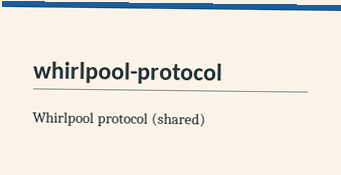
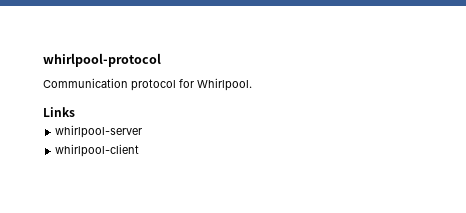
- Whirlpool protocol (shared)
+ Communication protocol for Whirlpool.
+ Links
+ whirlpool-server
+ whirlpool-client

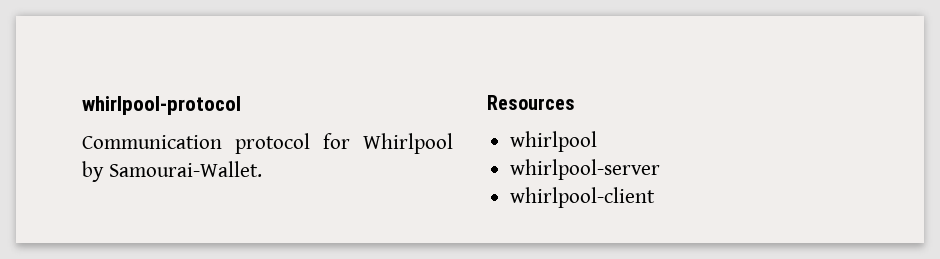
- Communication protocol for Whirlpool.
- Links
+ Communication protocol for Whirlpool by Samourai-Wallet.
+ Resources
+ whirlpool

